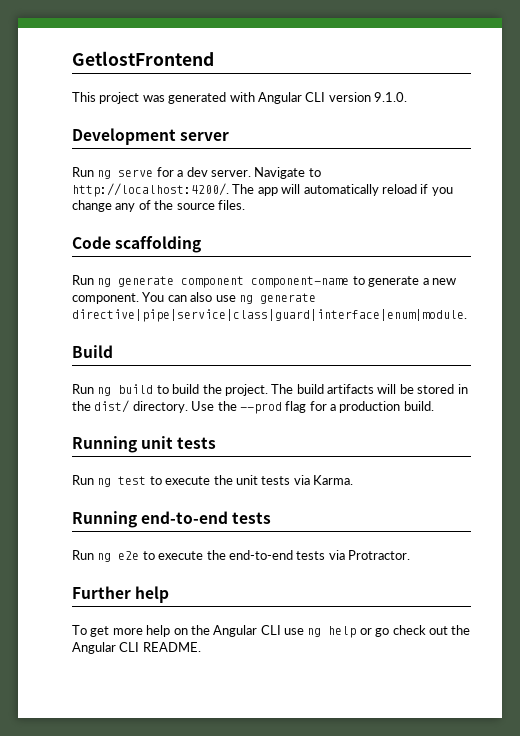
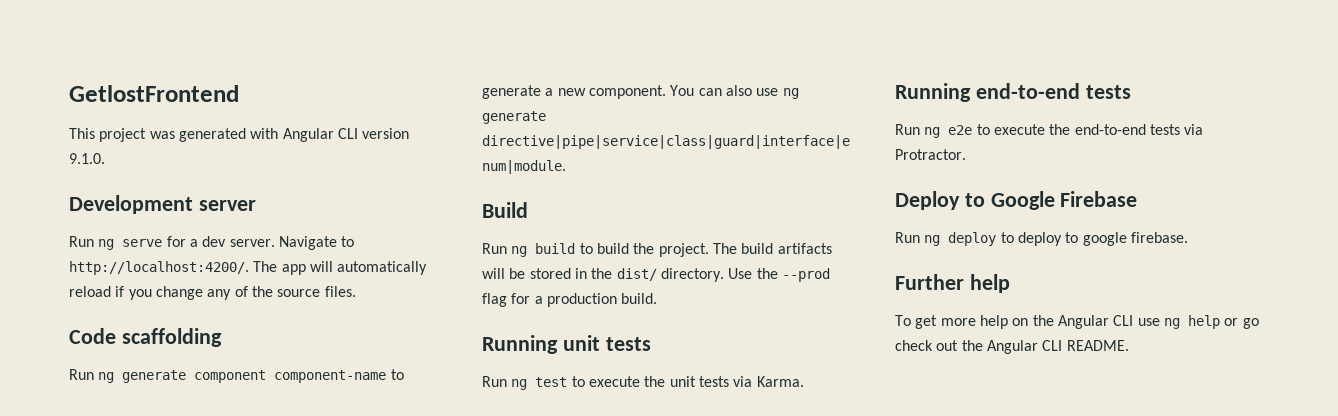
+ Deploy to Google Firebase
+ Run ng deploy to deploy to google firebase.

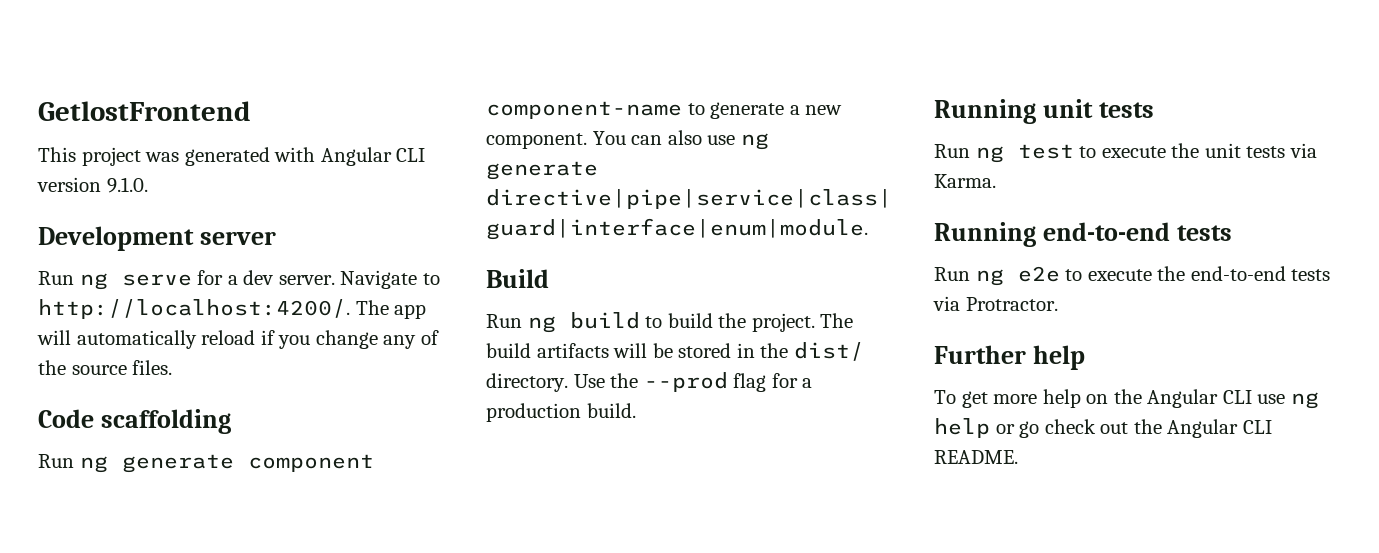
- Deploy to Google Firebase
- Run ng deploy to deploy to google firebase.

